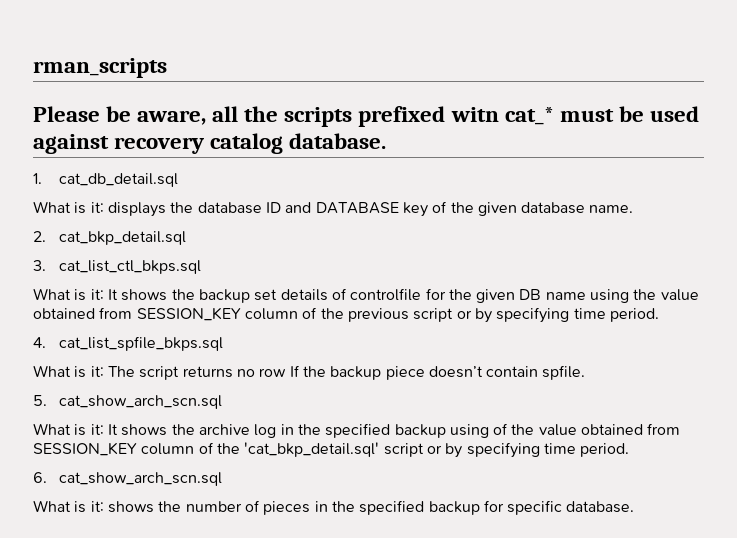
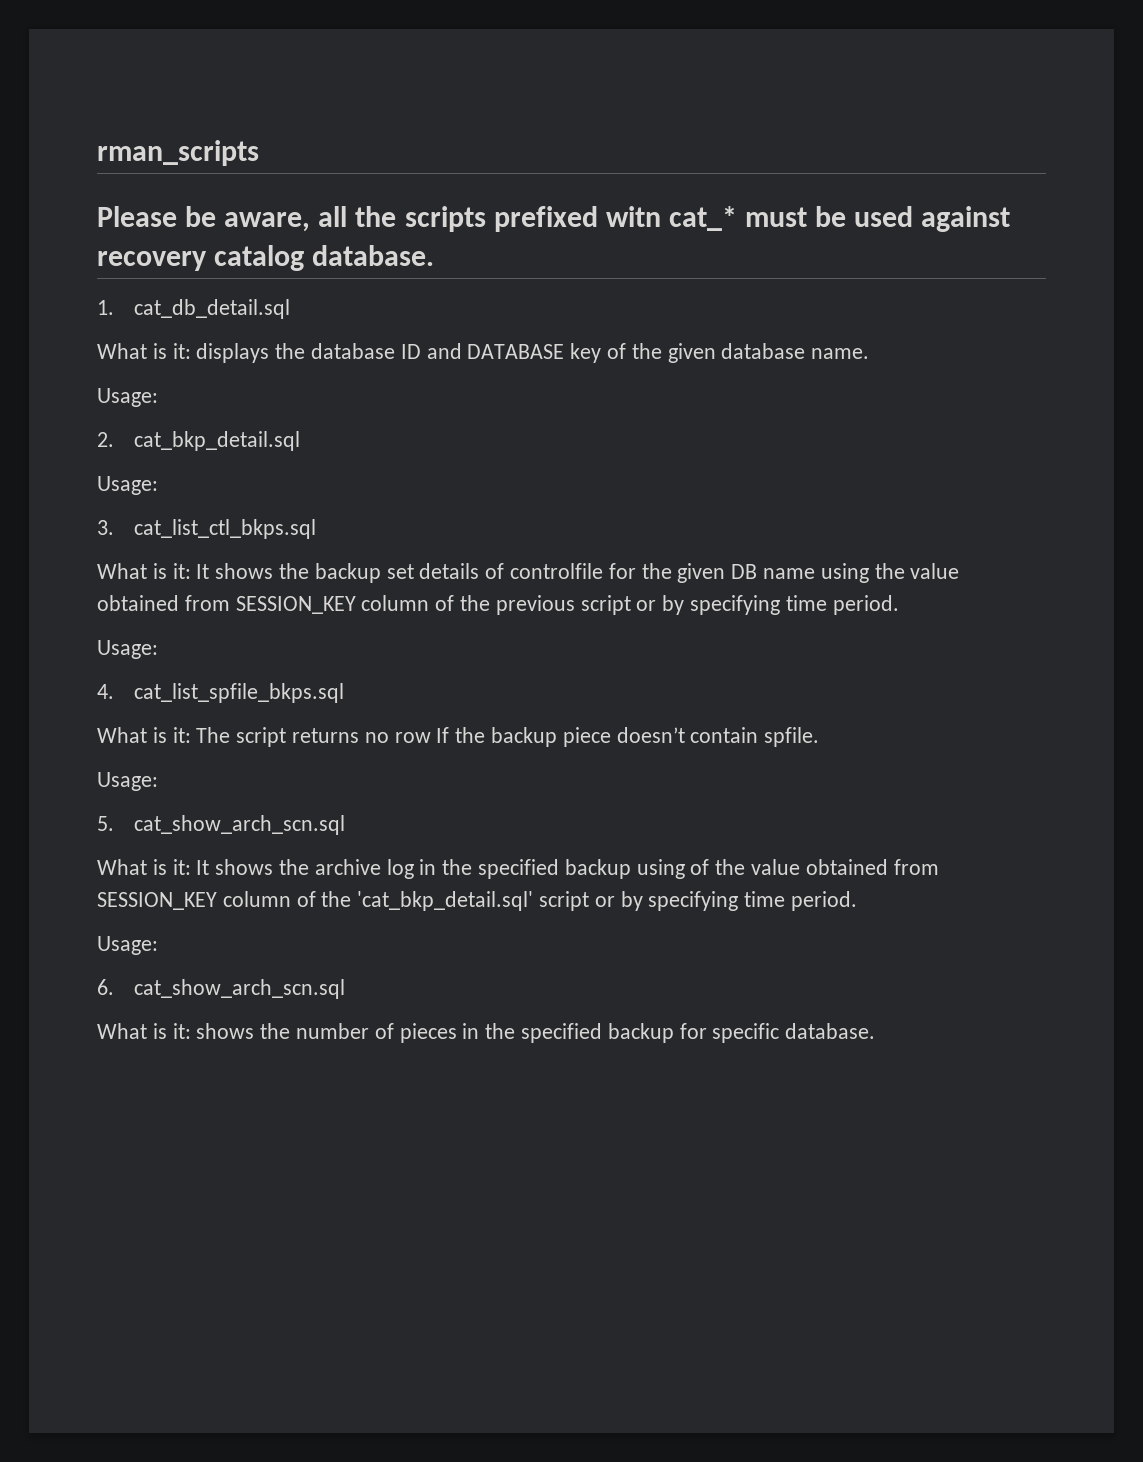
  What is it: displays the database ID and DATABASE key of the given database name.
+ Usage:
  2. cat_bkp_detail.sql
+ Usage:
  What is it: It shows the backup set details of controlfile for the given DB name using the value obtained from SESSION_KEY column of the previous script or by specifying time period.
+ Usage:
  What is it: The script returns no row If the backup piece doesn’t contain spfile.
+ Usage:
  What is it: It shows the archive log in the specified backup using of the value obtained from SESSION_KEY column of the 'cat_bkp_detail.sql' script or by specifying time period.
+ Usage:

